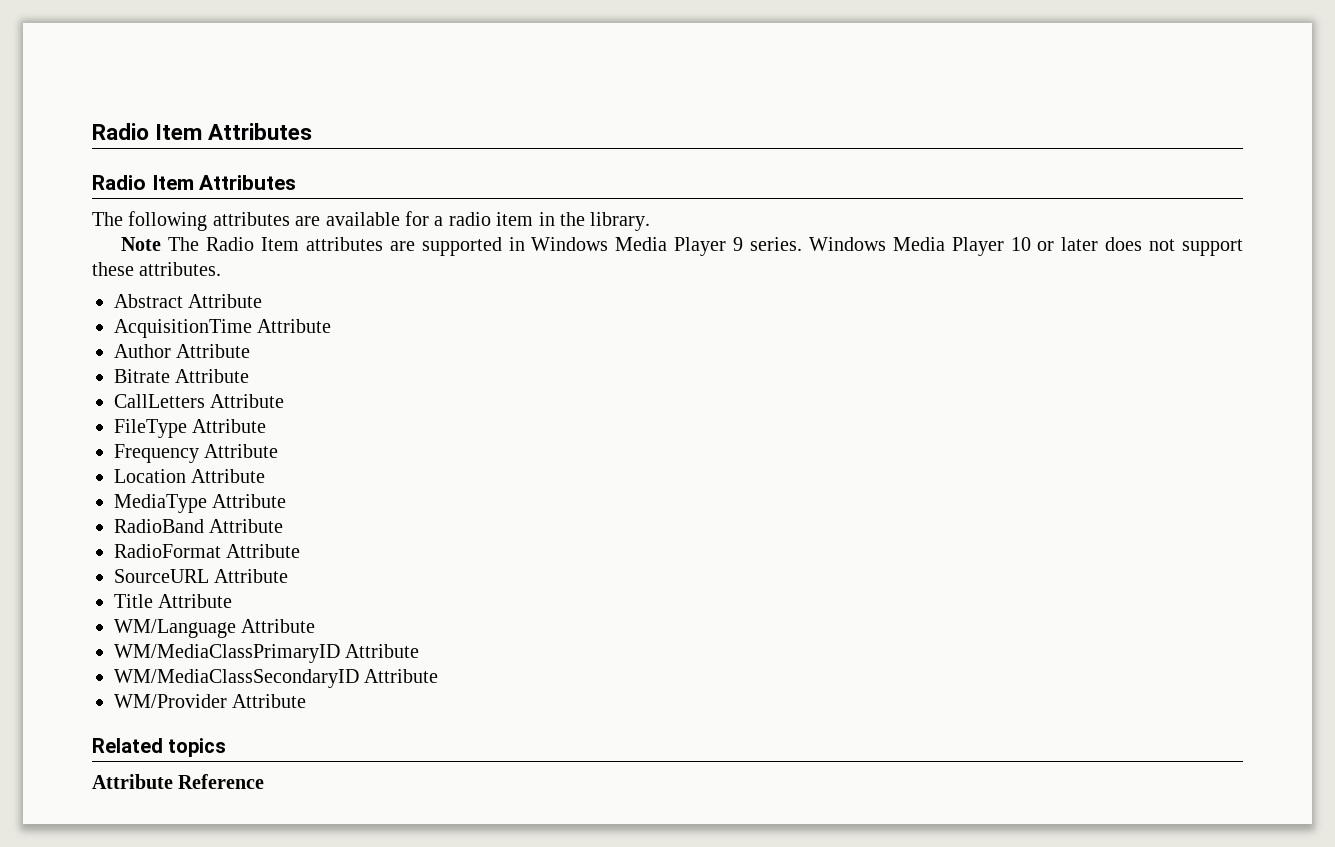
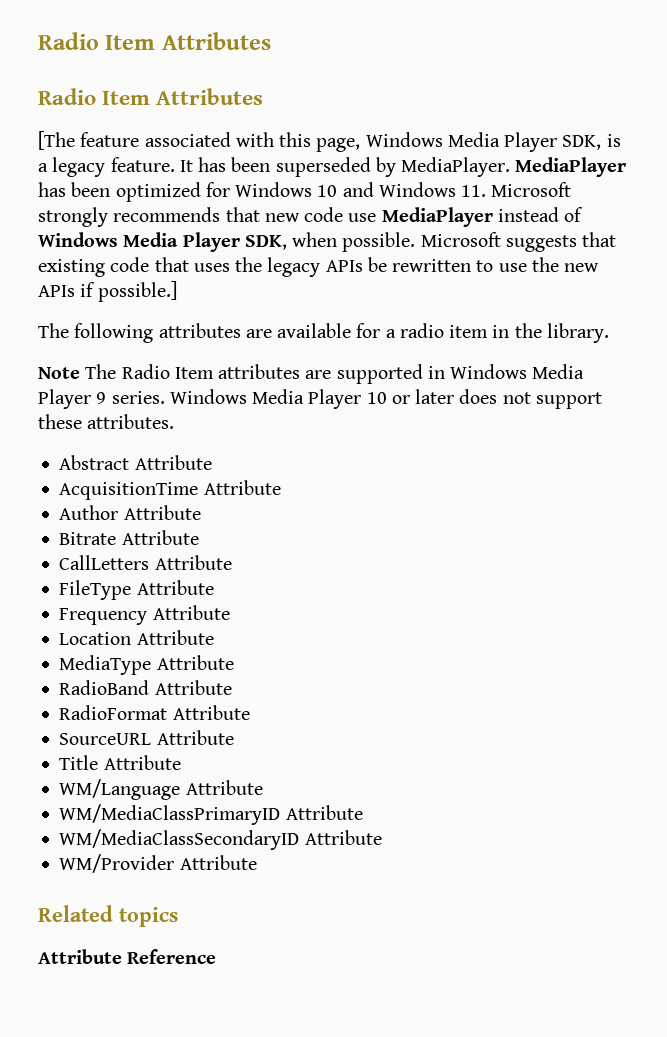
+ [The feature associated with this page, Windows Media Player SDK, is a legacy feature. It has been superseded by MediaPlayer. MediaPlayer has been optimized for Windows 10 and Windows 11. Microsoft strongly recommends that new code use MediaPlayer instead of Windows Media Player SDK, when possible. Microsoft suggests that existing code that uses the legacy APIs be rewritten to use the new APIs if possible.]

